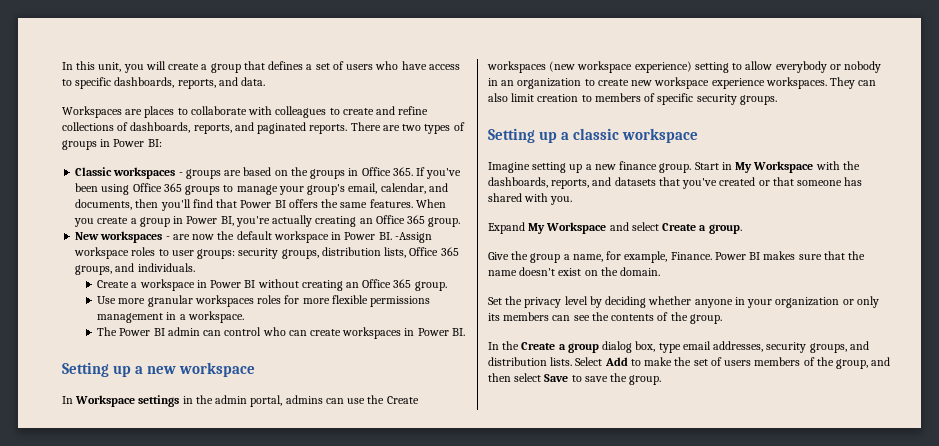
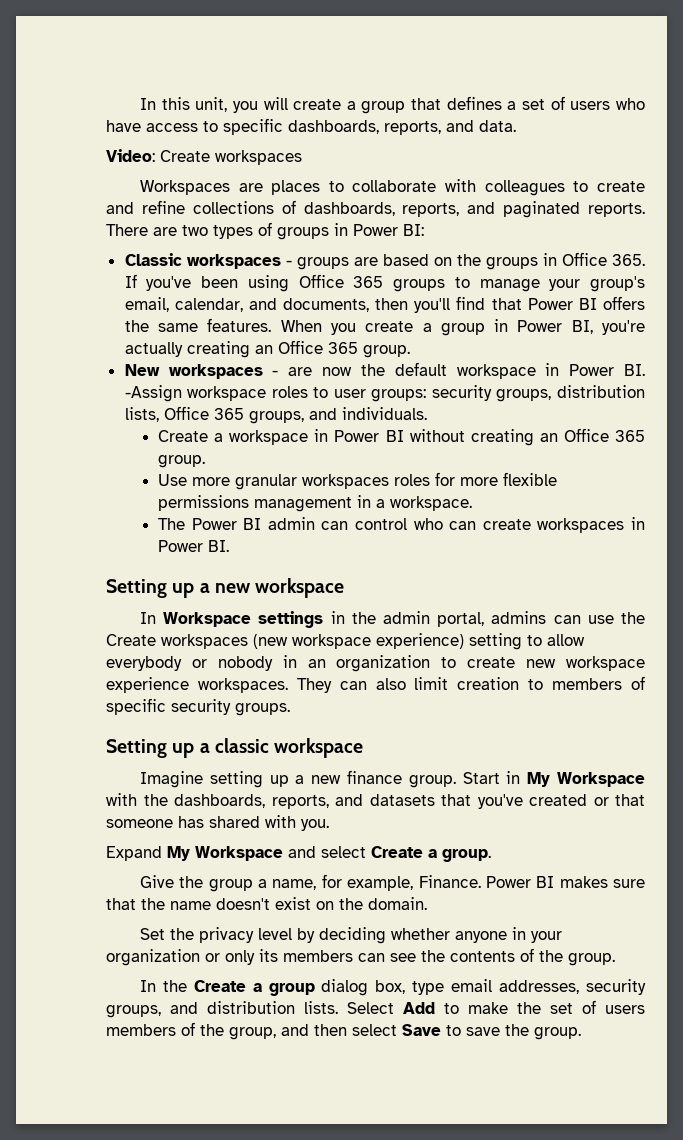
+ Video: Create workspaces

